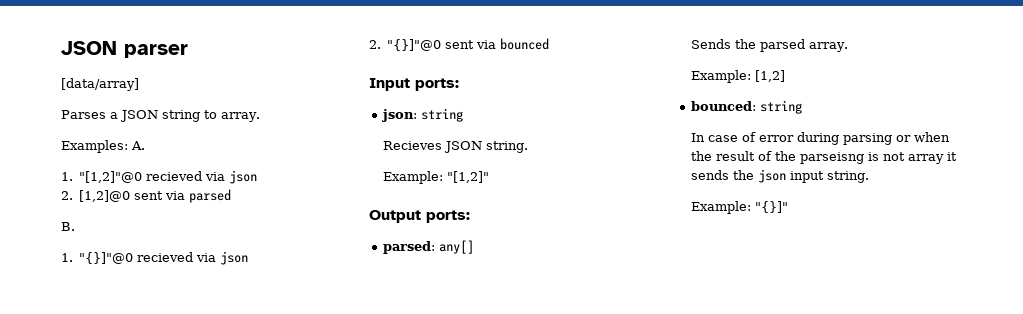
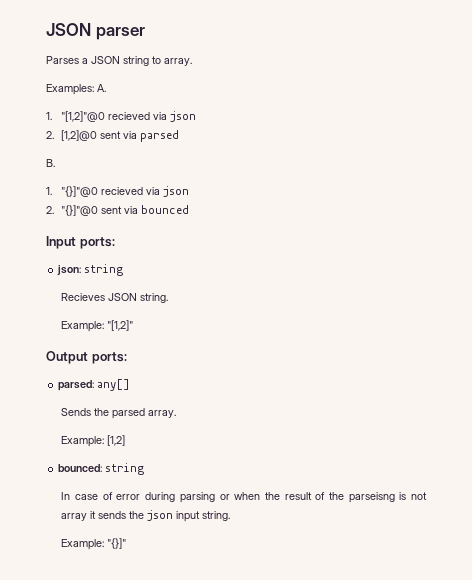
- [data/array]

